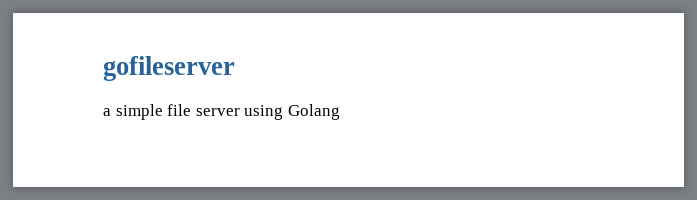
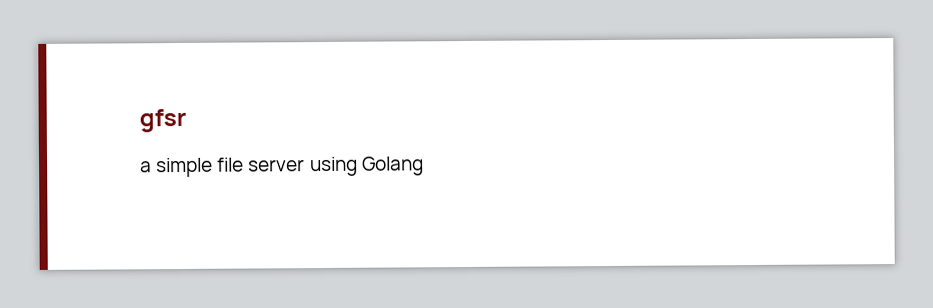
- gofileserver
+ gfsr

